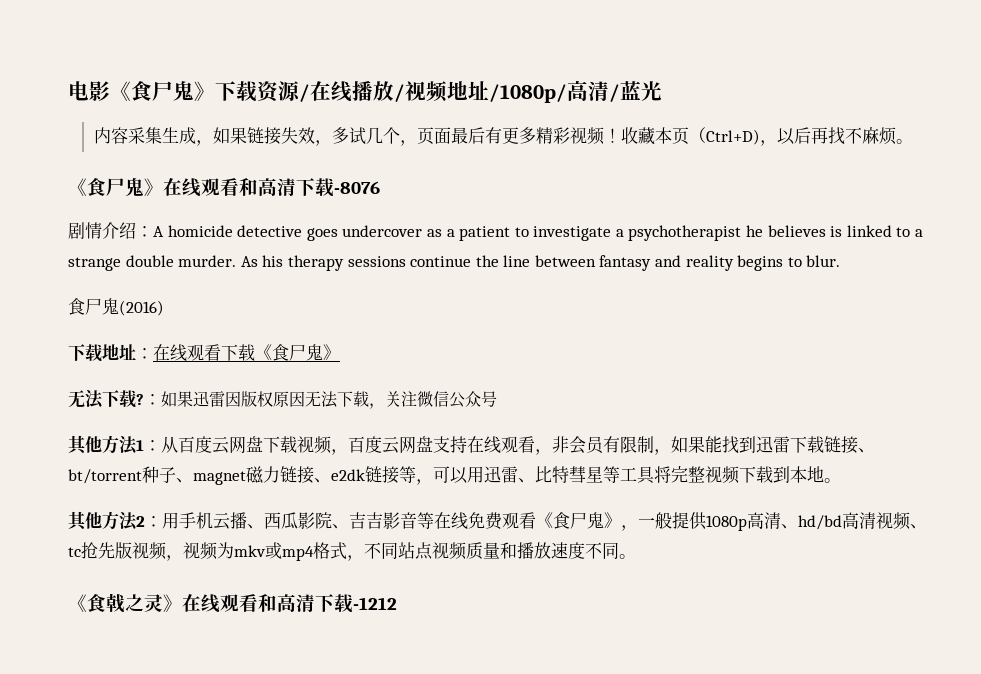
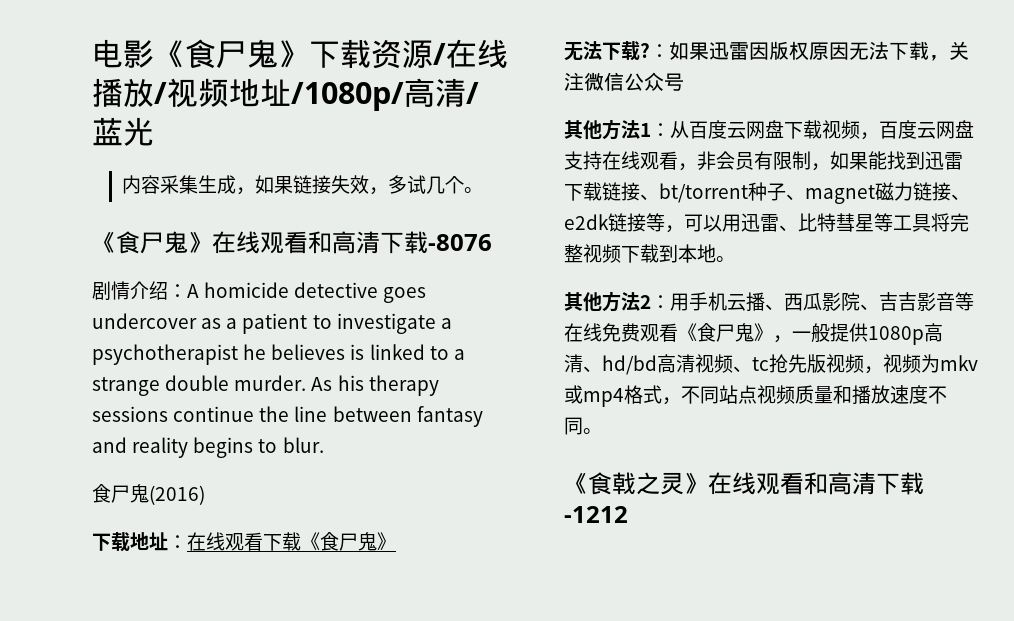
- 内容采集生成，如果链接失效，多试几个，页面最后有更多精彩视频！收藏本页（Ctrl+D)，以后再找不麻烦。
+ 内容采集生成，如果链接失效，多试几个。

